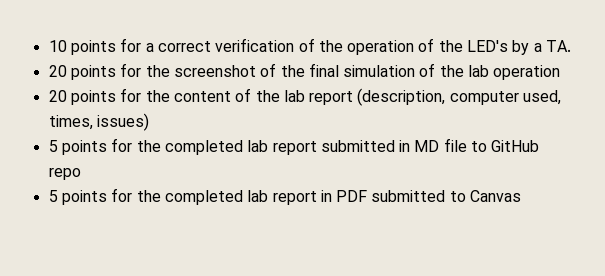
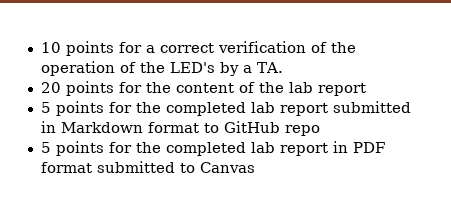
- 20 points for the screenshot of the final simulation of the lab operation
- 20 points for the content of the lab report (description, computer used, times, issues)
+ 20 points for the content of the lab report
- 5 points for the completed lab report submitted in MD file to GitHub repo
+ 5 points for the completed lab report submitted in Markdown format to GitHub repo
- 5 points for the completed lab report in PDF submitted to Canvas
+ 5 points for the completed lab report in PDF format submitted to Canvas

